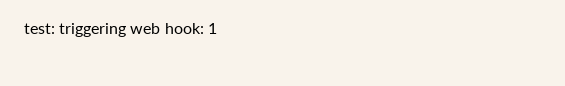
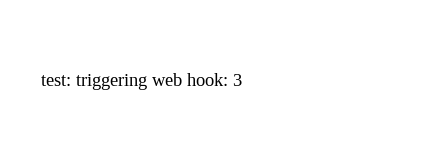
- test: triggering web hook: 1
+ test: triggering web hook: 3

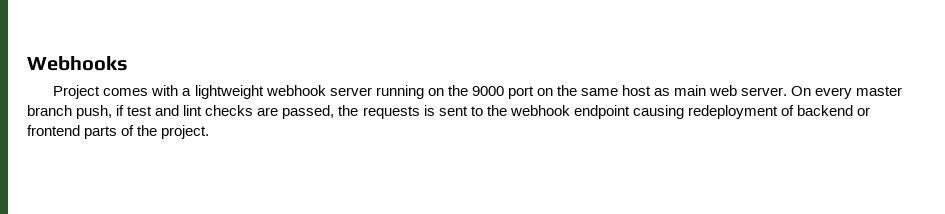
- test: triggering web hook: 3
+ Webhooks
+ Project comes with a lightweight webhook server running on the 9000 port on the same host as main web server. On every master branch push, if test and lint checks are passed, the requests is sent to the webhook endpoint causing redeployment of backend or frontend parts of the project.

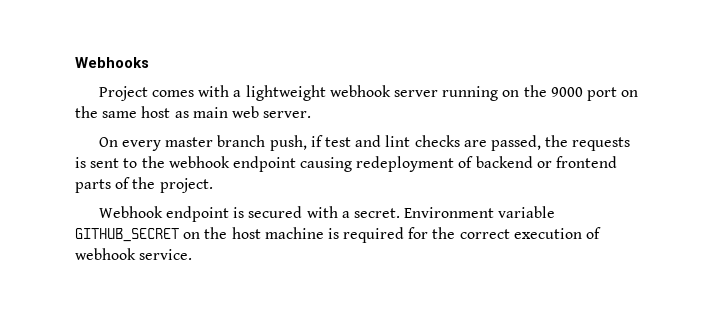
- Project comes with a lightweight webhook server running on the 9000 port on the same host as main web server. On every master branch push, if test and lint checks are passed, the requests is sent to the webhook endpoint causing redeployment of backend or frontend parts of the project.
+ Project comes with a lightweight webhook server running on the 9000 port on the same host as main web server.
+ On every master branch push, if test and lint checks are passed, the requests is sent to the webhook endpoint causing redeployment of backend or frontend parts of the project.
+ Webhook endpoint is secured with a secret. Environment variable GITHUB_SECRET on the host machine is required for the correct execution of webhook service.

